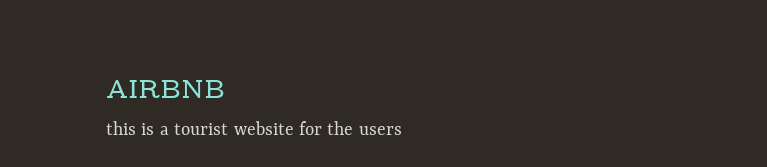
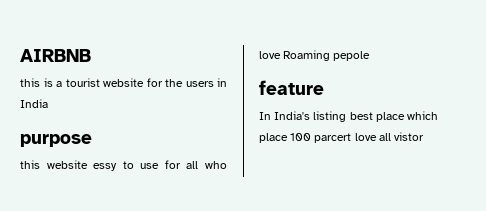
- this is a tourist website for the users
+ this is a tourist website for the users in India
+ purpose
+ this website essy to use for all who love Roaming pepole
+ feature
+ In India's listing best place which place 100 parcert love all vistor

